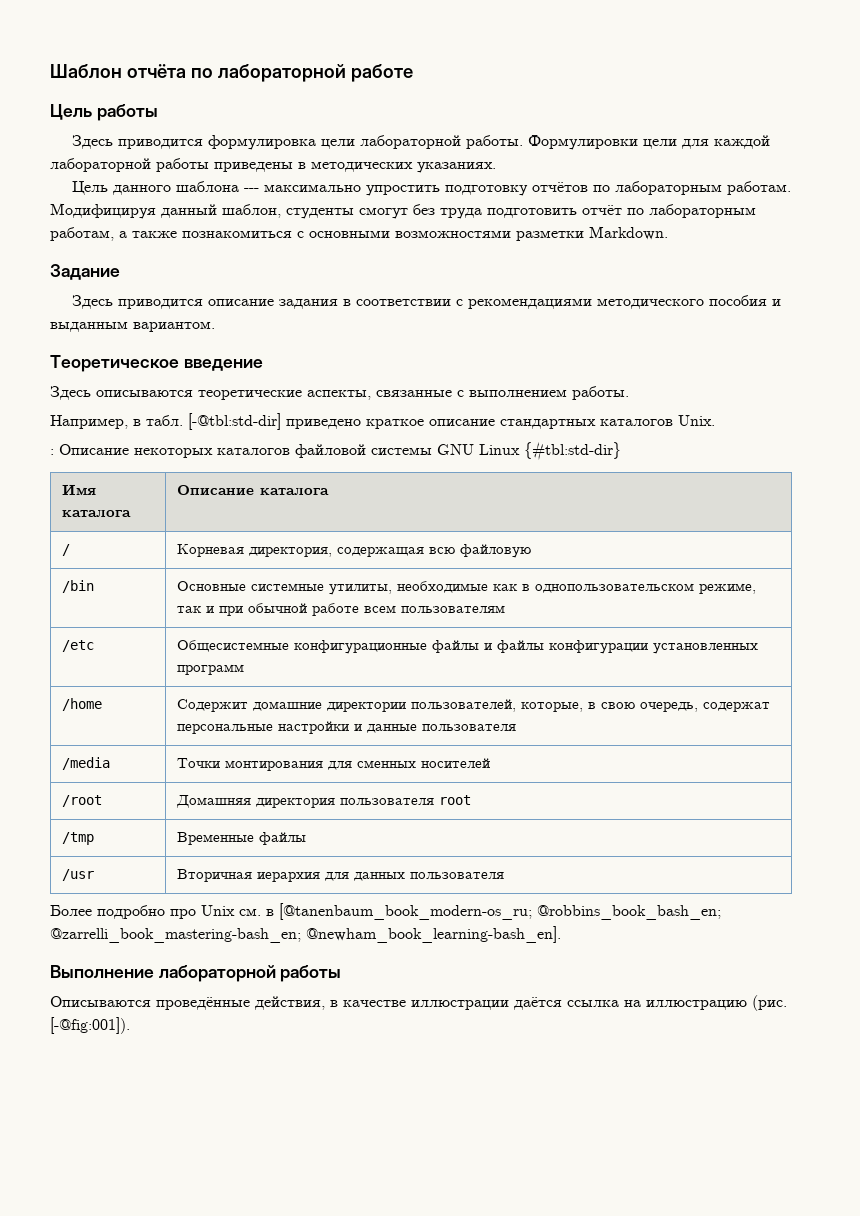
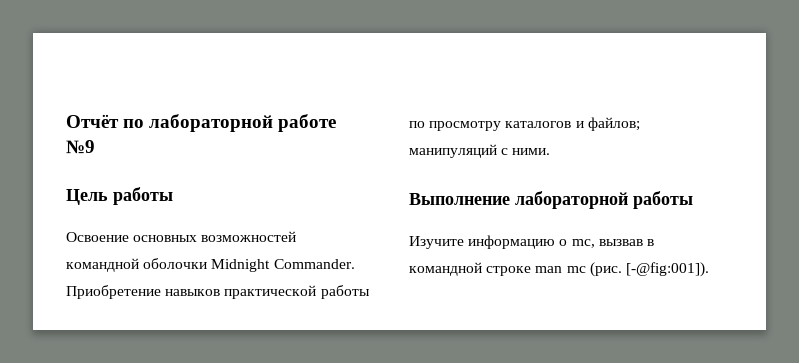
- Шаблон отчёта по лабораторной работе
+ Отчёт по лабораторной работе №9
- Здесь приводится формулировка цели лабораторной работы. Формулировки цели для каждой лабораторной работы приведены в методических указаниях.
- Цель данного шаблона --- максимально упростить подготовку отчётов по лабораторным работам. Модифицируя данный шаблон, студенты смогут без труда подготовить отчёт по лабораторным работам, а также познакомиться с основными возможностями разметки Markdown.
- Задание
- Здесь приводится описание задания в соответствии с рекомендациями методического пособия и выданным вариантом.
- Теоретическое введение
- Здесь описываются теоретические аспекты, связанные с выполнением работы.
- Например, в табл. [-@tbl:std-dir] приведено краткое описание стандартных каталогов Unix.
- : Описание некоторых каталогов файловой системы GNU Linux {#tbl:std-dir}
- Имя каталога | Описание каталога
- / | Корневая директория, содержащая всю файловую
- /bin | Основные системные утилиты, необходимые как в однопользовательском режиме, так и при обычной работе всем пользователям
- /etc | Общесистемные конфигурационные файлы и файлы конфигурации установленных программ
- /home | Содержит домашние директории пользователей, которые, в свою очередь, содержат персональные настройки и данные пользователя
- /media | Точки монтирования для сменных носителей
- /root | Домашняя директория пользователя root
- /tmp | Временные файлы
- /usr | Вторичная иерархия для данных пользователя
- Более подробно про Unix см. в [@tanenbaum_book_modern-os_ru; @robbins_book_bash_en; @zarrelli_book_mastering-bash_en; @newham_book_learning-bash_en].
+ Освоение основных возможностей командной оболочки Midnight Commander. Приобретение навыков практической работы по просмотру каталогов и файлов; манипуляций с ними.
  Выполнение лабораторной работы
- Описываются проведённые действия, в качестве иллюстрации даётся ссылка на иллюстрацию (рис.
+ Изучите информацию о mc, вызвав в командной строке man mc (рис.

